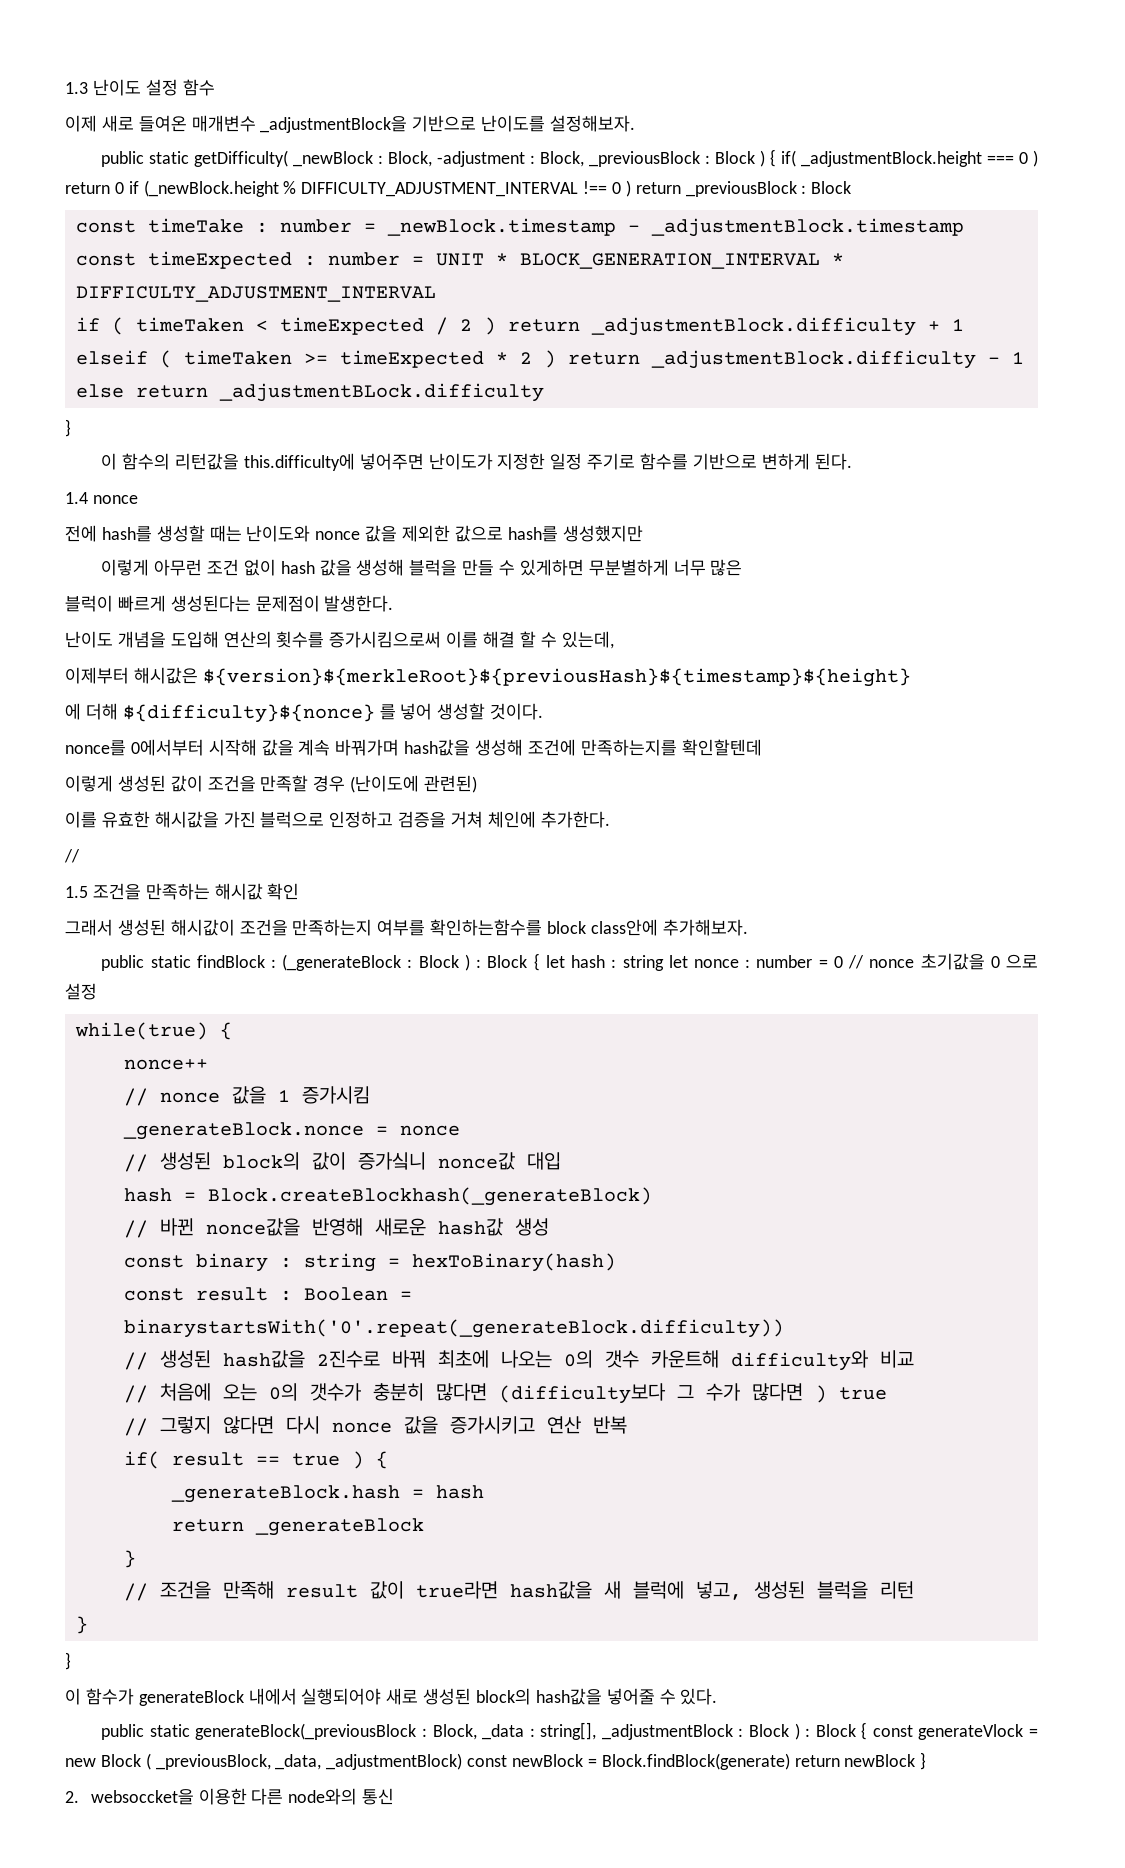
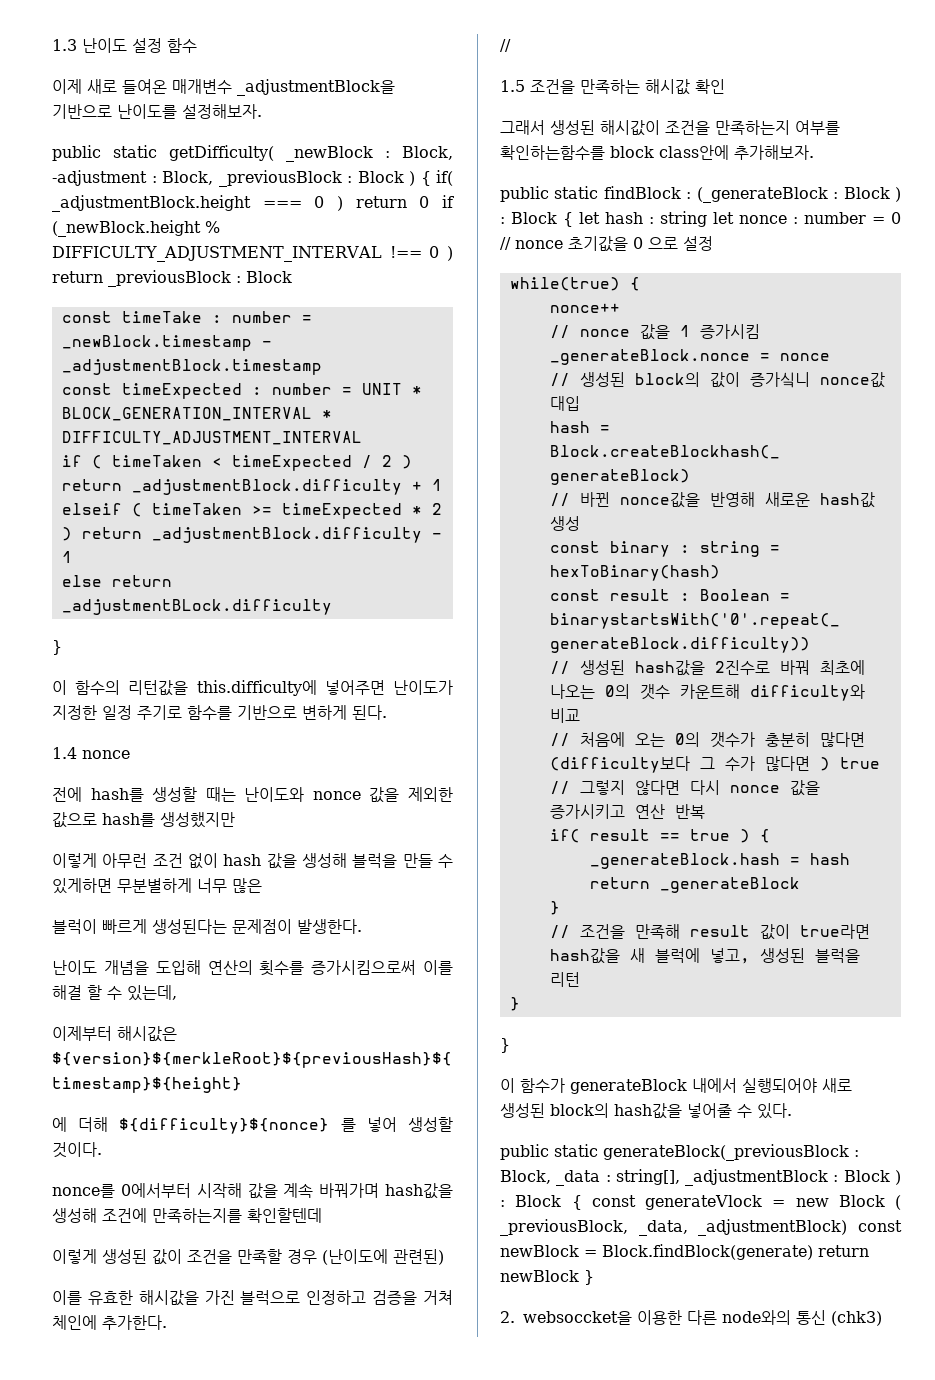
- 2. websoccket을 이용한 다른 node와의 통신
+ 2. websoccket을 이용한 다른 node와의 통신 (chk3)

